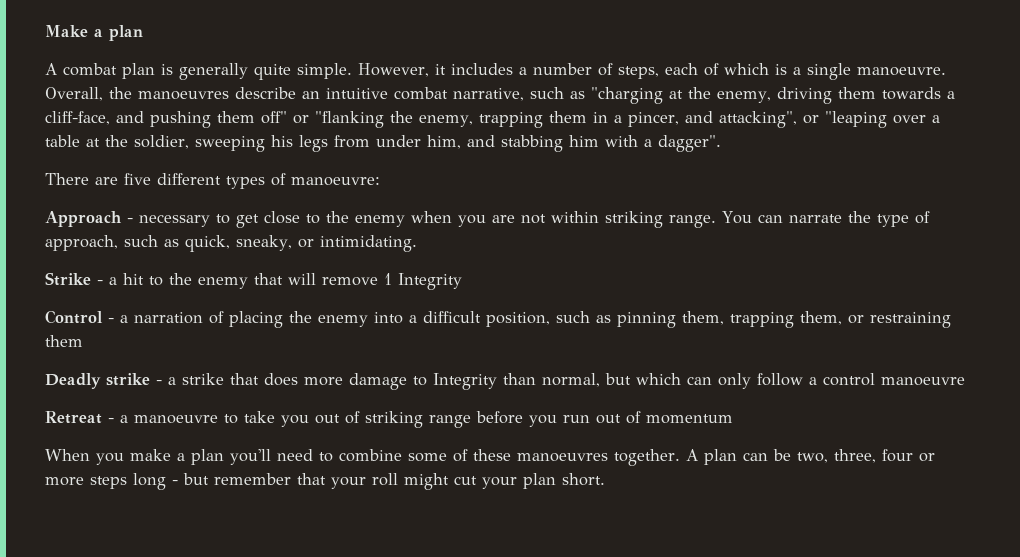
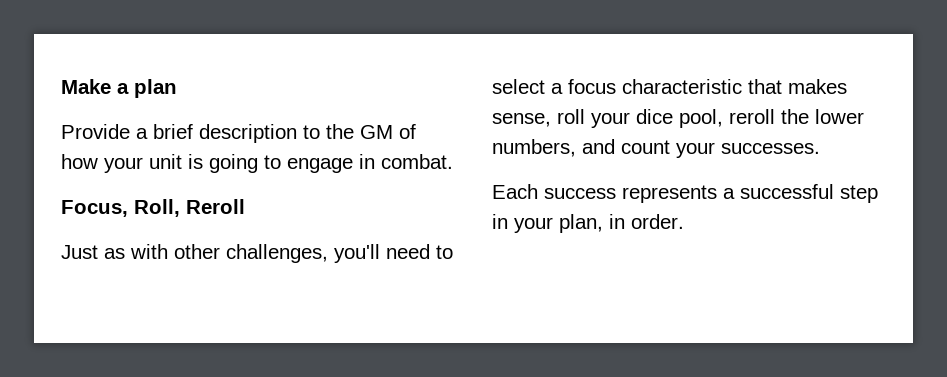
- A combat plan is generally quite simple. However, it includes a number of steps, each of which is a single manoeuvre. Overall, the manoeuvres describe an intuitive combat narrative, such as "charging at the enemy, driving them towards a cliff-face, and pushing them off" or "flanking the enemy, trapping them in a pincer, and attacking", or "leaping over a table at the soldier, sweeping his legs from under him, and stabbing him with a dagger".
- There are five different types of manoeuvre:
- Approach - necessary to get close to the enemy when you are not within striking range. You can narrate the type of approach, such as quick, sneaky, or intimidating.
- Strike - a hit to the enemy that will remove 1 Integrity
- Control - a narration of placing the enemy into a difficult position, such as pinning them, trapping them, or restraining them
- Deadly strike - a strike that does more damage to Integrity than normal, but which can only follow a control manoeuvre
- Retreat - a manoeuvre to take you out of striking range before you run out of momentum
- When you make a plan you'll need to combine some of these manoeuvres together. A plan can be two, three, four or more steps long - but remember that your roll might cut your plan short.
+ Provide a brief description to the GM of how your unit is going to engage in combat.
+ Focus, Roll, Reroll
+ Just as with other challenges, you'll need to select a focus characteristic that makes sense, roll your dice pool, reroll the lower numbers, and count your successes.
+ Each success represents a successful step in your plan, in order.

